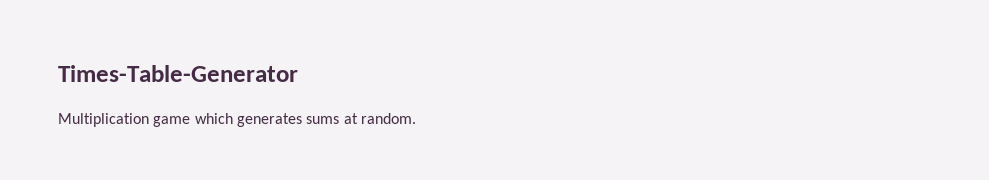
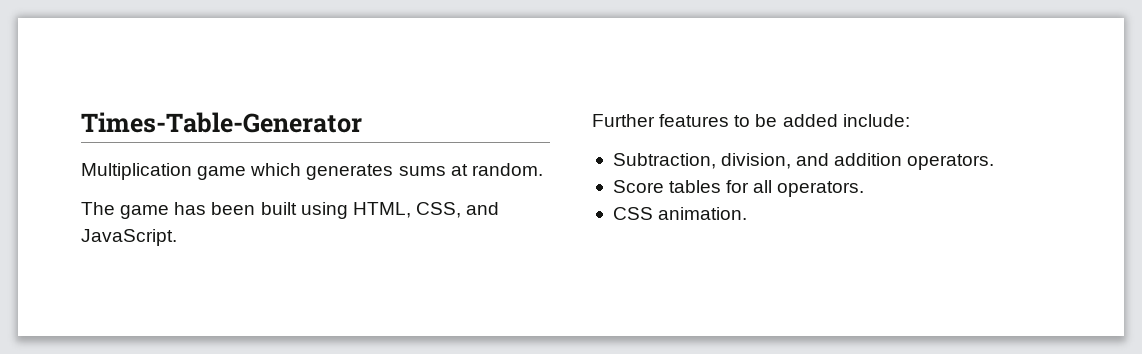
+ The game has been built using HTML, CSS, and JavaScript.
+ Further features to be added include:
+ Subtraction, division, and addition operators.
+ Score tables for all operators.
+ CSS animation.

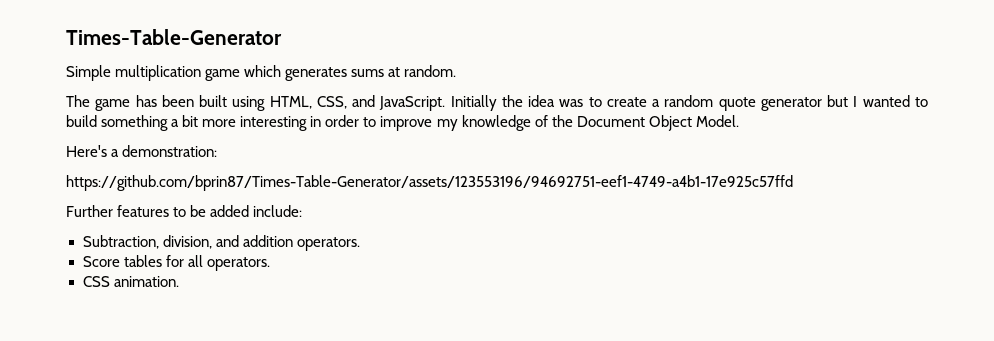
- Multiplication game which generates sums at random.
+ Simple multiplication game which generates sums at random.
+ Initially the idea was to create a random quote generator but I wanted to build something a bit more interesting in order to improve my knowledge of the Document Object Model.
+ Here's a demonstration:
+ https://github.com/bprin87/Times-Table-Generator/assets/123553196/94692751-eef1-4749-a4b1-17e925c57ffd

